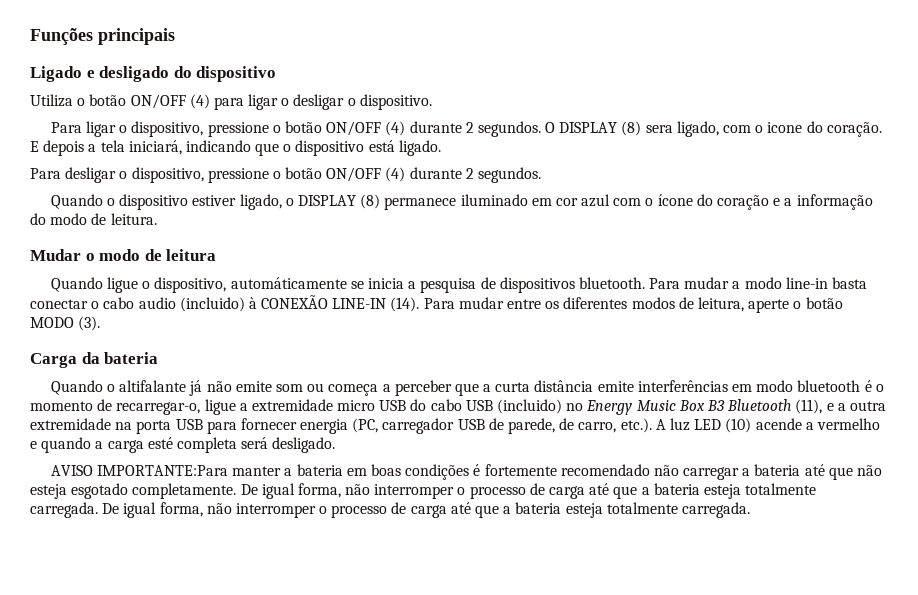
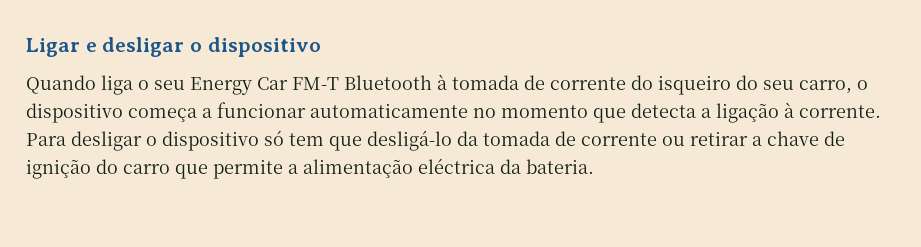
- Funções principais
- Ligado e desligado do dispositivo
- Utiliza o botão ON/OFF (4) para ligar o desligar o dispositivo.
- Para ligar o dispositivo, pressione o botão ON/OFF (4) durante 2 segundos. O DISPLAY (8) sera ligado, com o icone do coração. E depois a tela iniciará, indicando que o dispositivo está ligado.
- Para desligar o dispositivo, pressione o botão ON/OFF (4) durante 2 segundos.
- Quando o dispositivo estiver ligado, o DISPLAY (8) permanece iluminado em cor azul com o ícone do coração e a informação do modo de leitura.
- Mudar o modo de leitura
- Quando ligue o dispositivo, automáticamente se inicia a pesquisa de dispositivos bluetooth. Para mudar a modo line-in basta conectar o cabo audio (incluido) à CONEXÃO LINE-IN (14). Para mudar entre os diferentes modos de leitura, aperte o botão MODO (3).
- Carga da bateria
- Quando o altifalante já não emite som ou começa a perceber que a curta distância emite interferências em modo bluetooth é o momento de recarregar-o, ligue a extremidade micro USB do cabo USB (incluido) no Energy Music Box B3 Bluetooth (11), e a outra extremidade na porta USB para fornecer energia (PC, carregador USB de parede, de carro, etc.). A luz LED (10) acende a vermelho e quando a carga esté completa será desligado.
- AVISO IMPORTANTE:Para manter a bateria em boas condições é fortemente recomendado não carregar a bateria até que não esteja esgotado completamente. De igual forma, não interromper o processo de carga até que a bateria esteja totalmente carregada. De igual forma, não interromper o processo de carga até que a bateria esteja totalmente carregada.
+ Ligar e desligar o dispositivo
+ Quando liga o seu Energy Car FM-T Bluetooth à tomada de corrente do isqueiro do seu carro, o dispositivo começa a funcionar automaticamente no momento que detecta a ligação à corrente. Para desligar o dispositivo só tem que desligá-lo da tomada de corrente ou retirar a chave de ignição do carro que permite a alimentação eléctrica da bateria.

